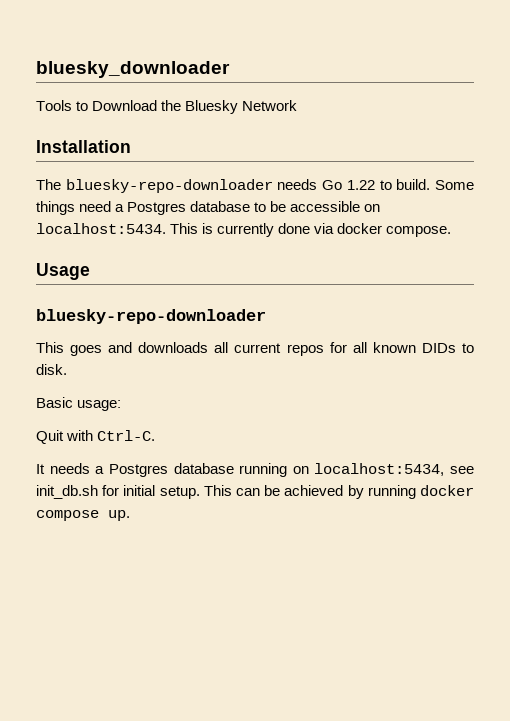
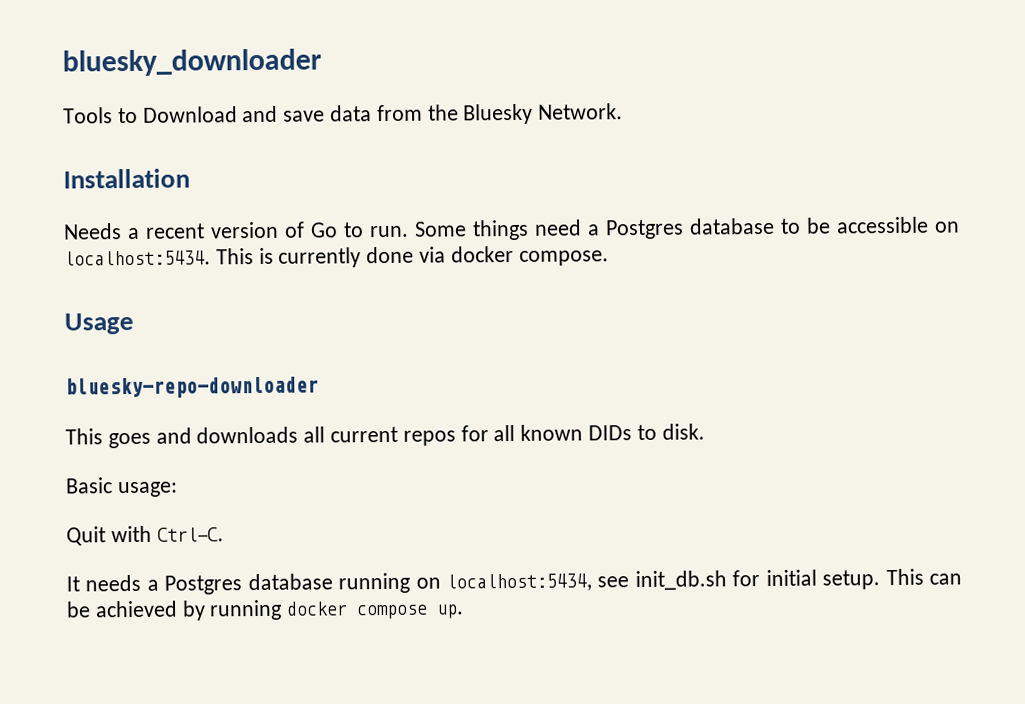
- Tools to Download the Bluesky Network
+ Tools to Download and save data from the Bluesky Network.
- The bluesky-repo-downloader needs Go 1.22 to build.
+ Needs a recent version of Go to run.

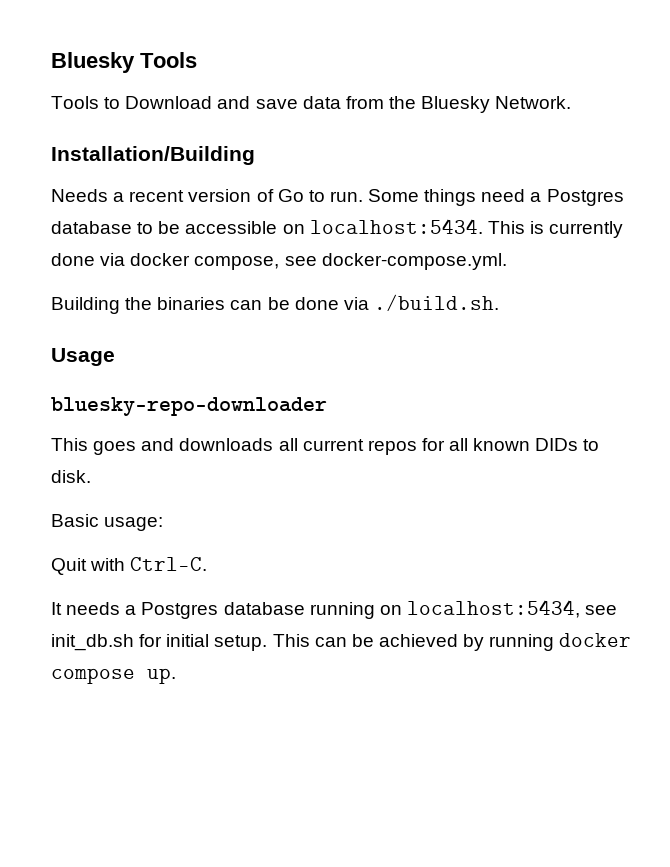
- bluesky_downloader
+ Bluesky Tools
- Installation
+ Installation/Building
- This is currently done via docker compose.
+ This is currently done via docker compose, see docker-compose.yml.
+ Building the binaries can be done via ./build.sh.

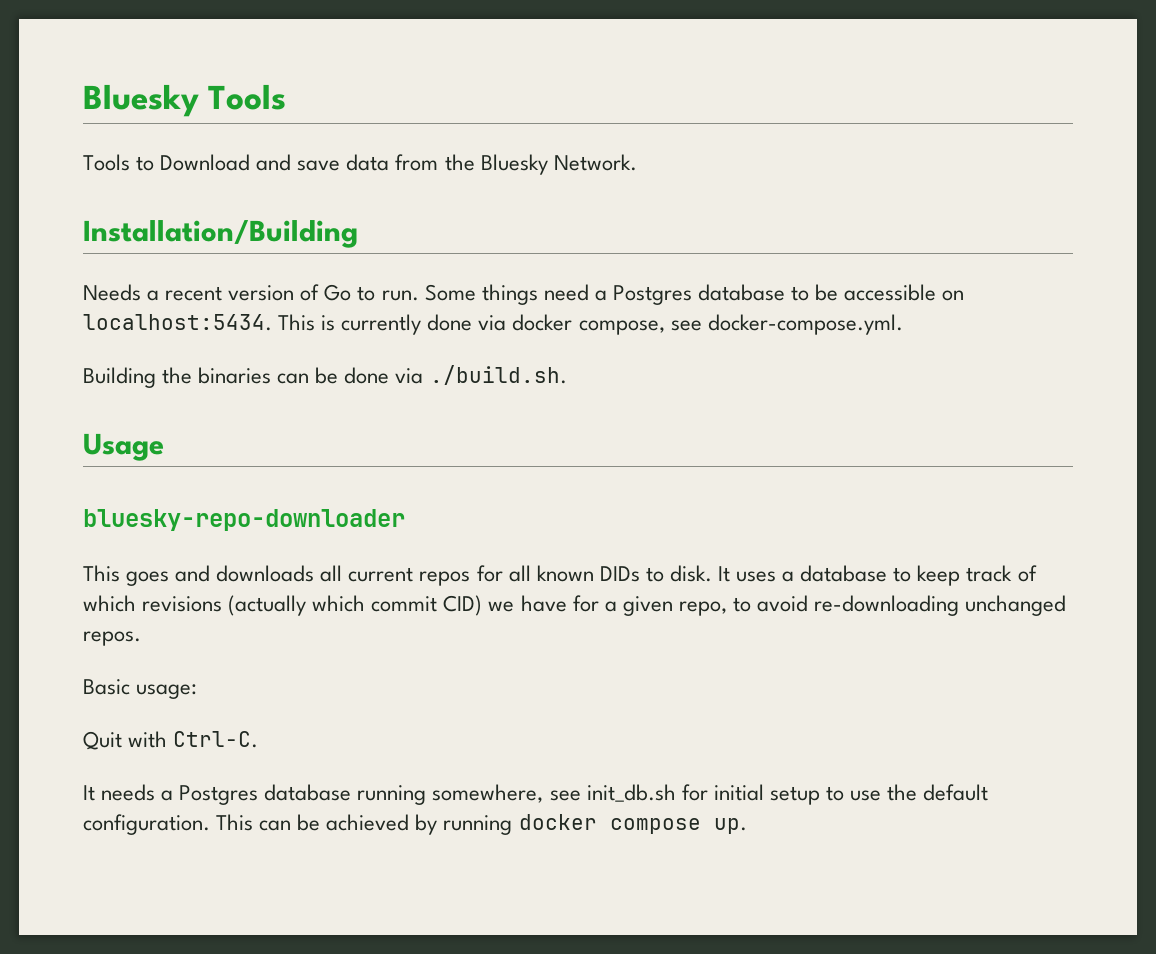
+ It uses a database to keep track of which revisions (actually which commit CID) we have for a given repo, to avoid re-downloading unchanged repos.
- It needs a Postgres database running on localhost:5434, see init_db.sh for initial setup.
+ It needs a Postgres database running somewhere, see init_db.sh for initial setup to use the default configuration.

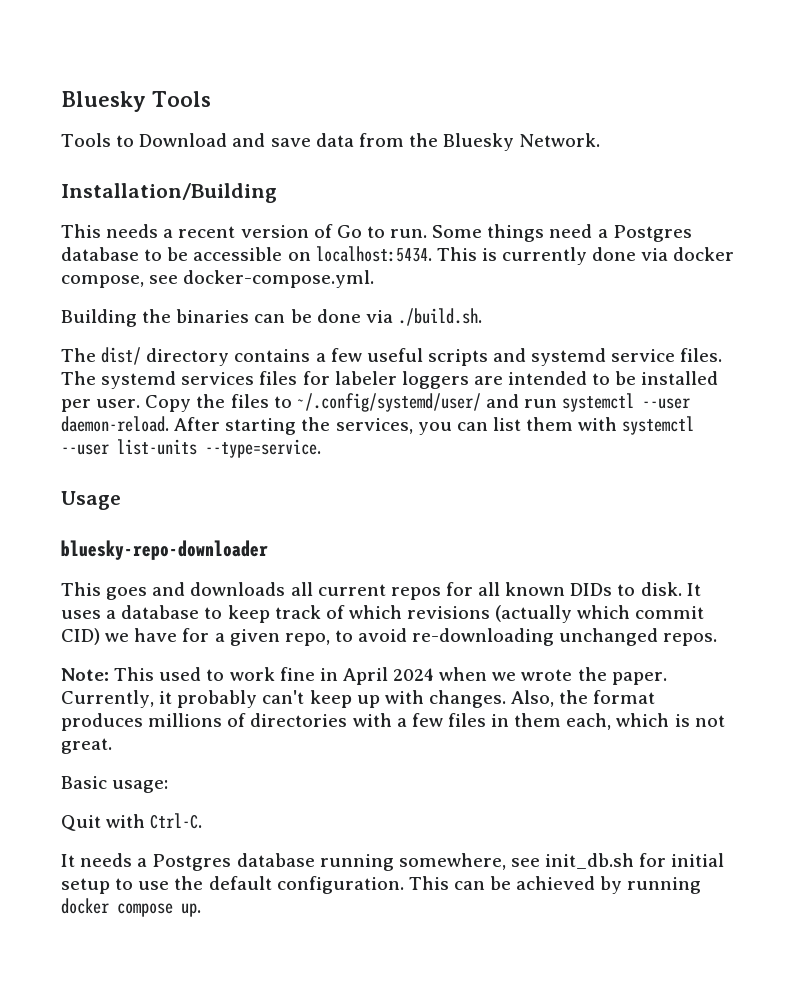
- Needs a recent version of Go to run.
+ This needs a recent version of Go to run.
+ The dist/ directory contains a few useful scripts and systemd service files. The systemd services files for labeler loggers are intended to be installed per user. Copy the files to ~/.config/systemd/user/ and run systemctl --user daemon-reload. After starting the services, you can list them with systemctl --user list-units --type=service.
+ Note: This used to work fine in April 2024 when we wrote the paper. Currently, it probably can't keep up with changes. Also, the format produces millions of directories with a few files in them each, which is not great.

